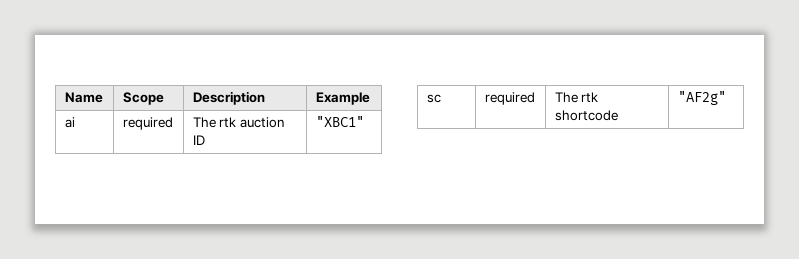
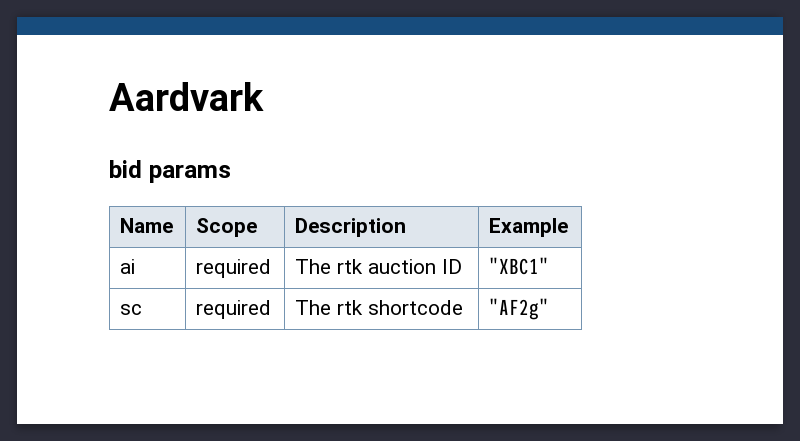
+ Aardvark
+ bid params

